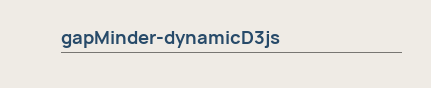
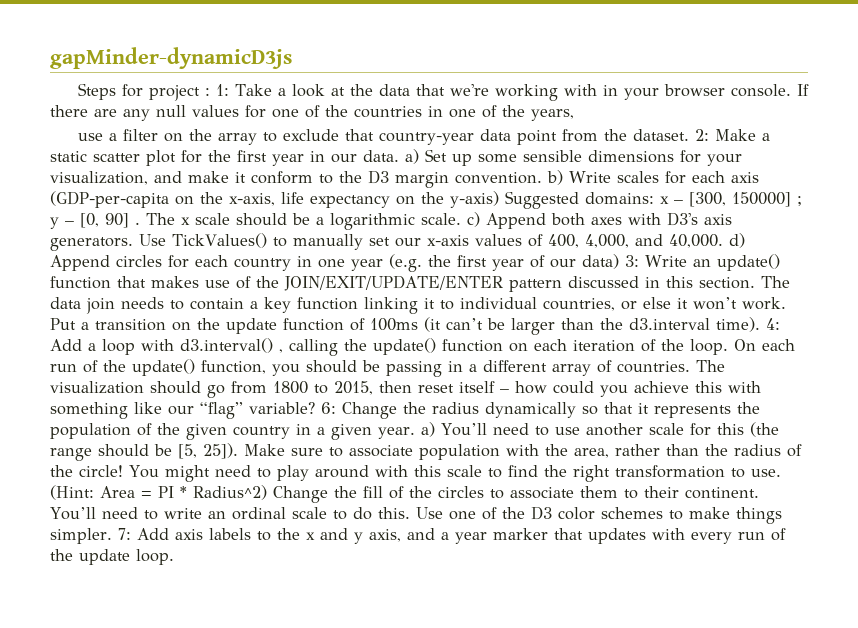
+ Steps for project : 1: Take a look at the data that we're working with in your browser console. If there are any null values for one of the countries in one of the years,
+ use a filter on the array to exclude that country-year data point from the dataset. 2: Make a static scatter plot for the first year in our data. a) Set up some sensible dimensions for your visualization, and make it conform to the D3 margin convention. b) Write scales for each axis (GDP-per-capita on the x-axis, life expectancy on the y-axis) Suggested domains: x – [300, 150000] ; y – [0, 90] . The x scale should be a logarithmic scale. c) Append both axes with D3's axis generators. Use TickValues() to manually set our x-axis values of 400, 4,000, and 40,000. d) Append circles for each country in one year (e.g. the first year of our data) 3: Write an update() function that makes use of the JOIN/EXIT/UPDATE/ENTER pattern discussed in this section. The data join needs to contain a key function linking it to individual countries, or else it won’t work. Put a transition on the update function of 100ms (it can’t be larger than the d3.interval time). 4: Add a loop with d3.interval() , calling the update() function on each iteration of the loop. On each run of the update() function, you should be passing in a different array of countries. The visualization should go from 1800 to 2015, then reset itself – how could you achieve this with something like our “flag” variable? 6: Change the radius dynamically so that it represents the population of the given country in a given year. a) You’ll need to use another scale for this (the range should be [5, 25]). Make sure to associate population with the area, rather than the radius of the circle! You might need to play around with this scale to find the right transformation to use. (Hint: Area = PI * Radius^2) Change the fill of the circles to associate them to their continent. You’ll need to write an ordinal scale to do this. Use one of the D3 color schemes to make things simpler. 7: Add axis labels to the x and y axis, and a year marker that updates with every run of the update loop.

